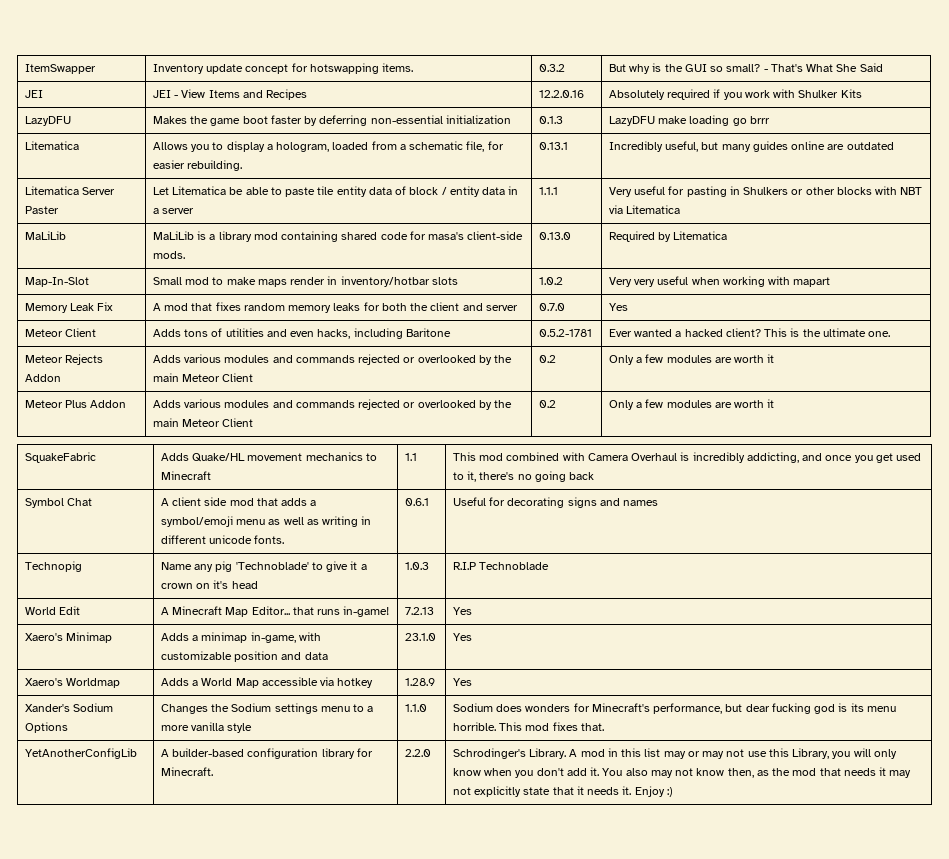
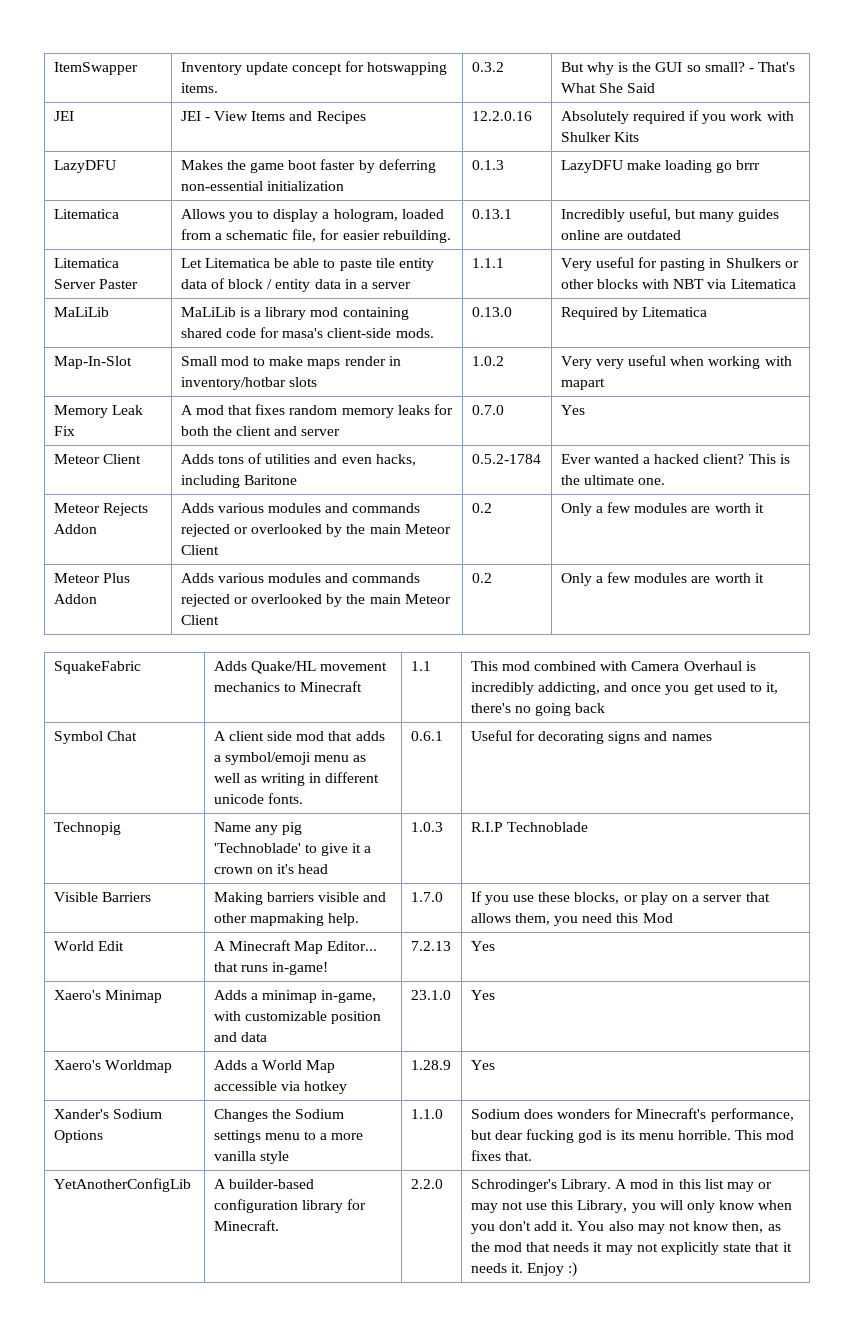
- Meteor Client | Adds tons of utilities and even hacks, including Baritone | 0.5.2-1781 | Ever wanted a hacked client? This is the ultimate one.
+ Meteor Client | Adds tons of utilities and even hacks, including Baritone | 0.5.2-1784 | Ever wanted a hacked client? This is the ultimate one.
+ Visible Barriers | Making barriers visible and other mapmaking help. | 1.7.0 | If you use these blocks, or play on a server that allows them, you need this Mod

